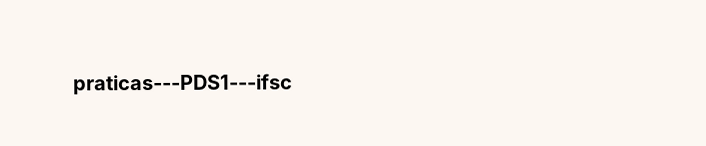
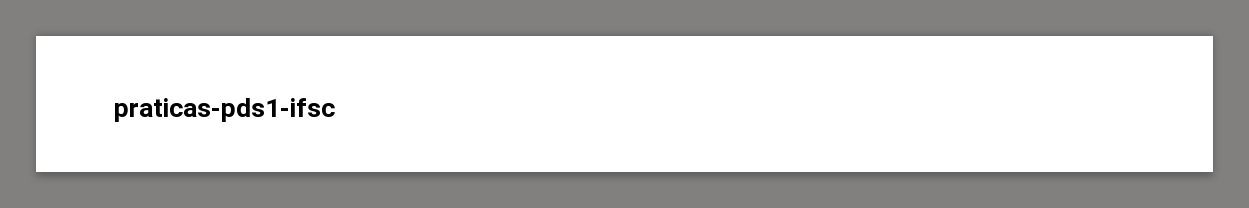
- praticas---PDS1---ifsc
+ praticas-pds1-ifsc

